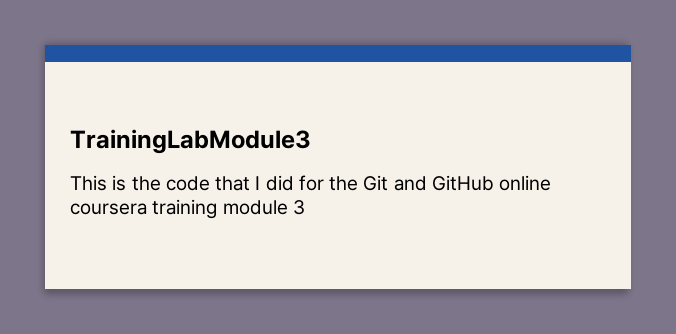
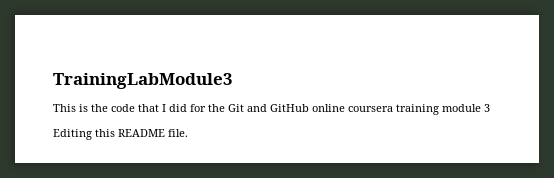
+ Editing this README file.

